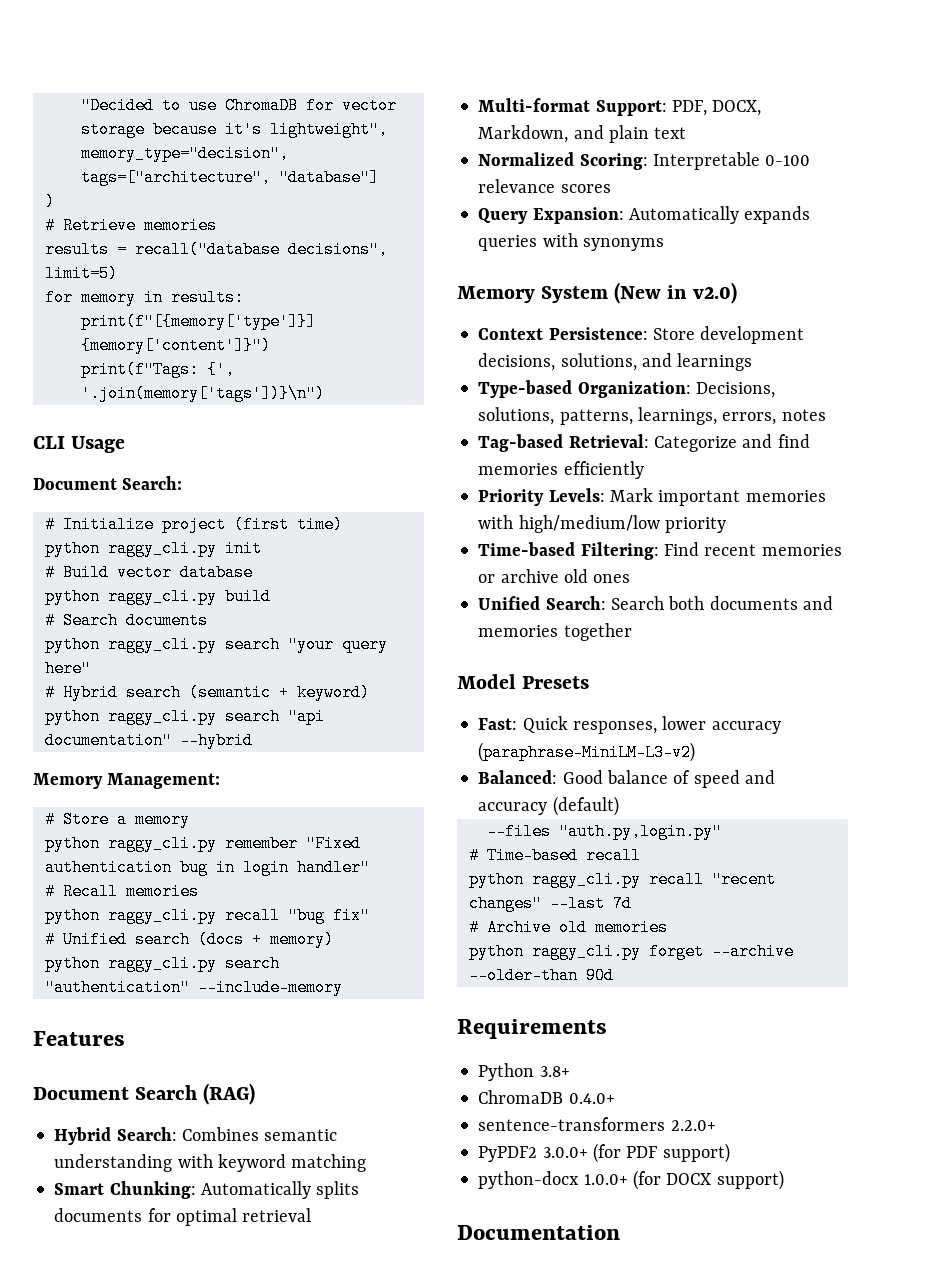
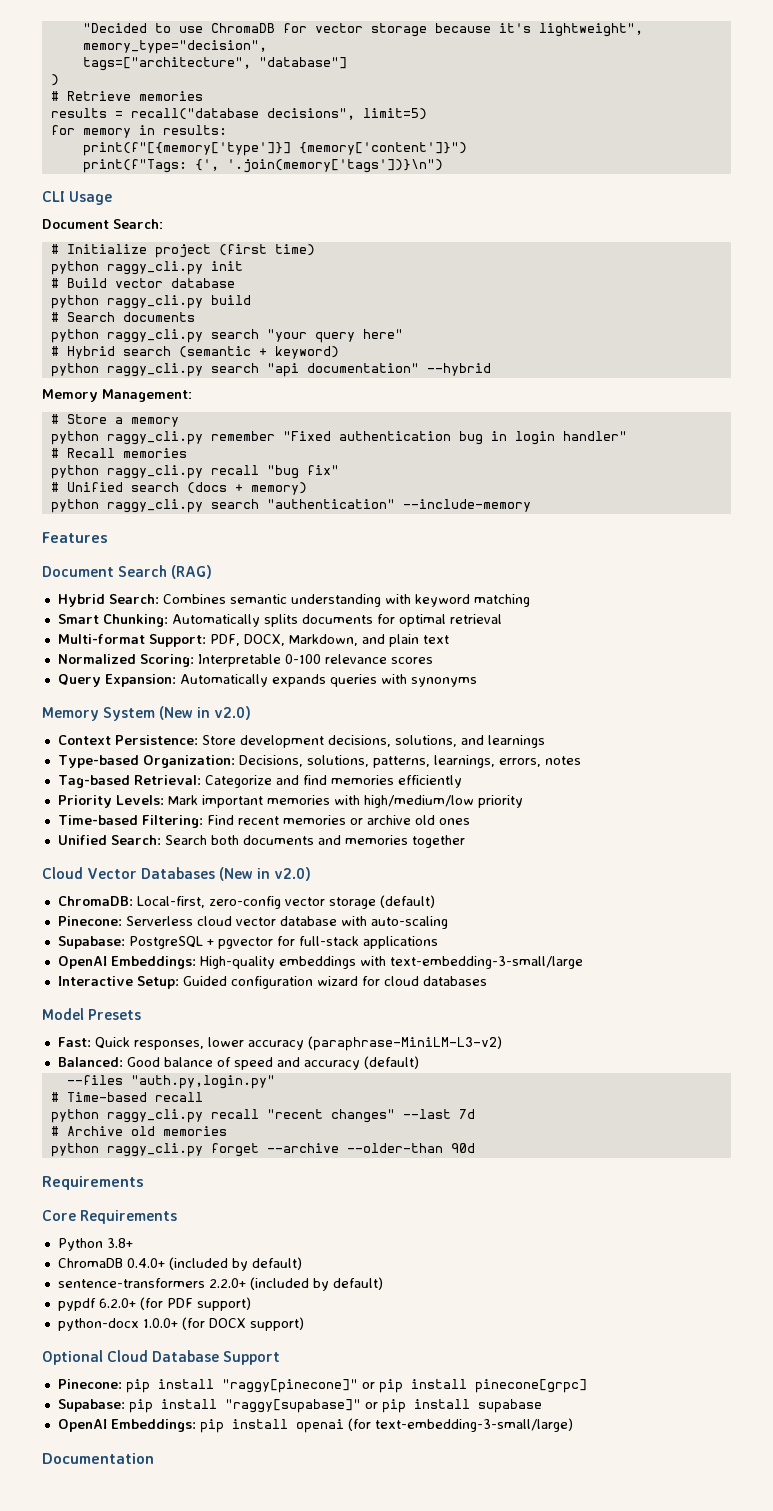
+ Cloud Vector Databases (New in v2.0)
+ ChromaDB: Local-first, zero-config vector storage (default)
+ Pinecone: Serverless cloud vector database with auto-scaling
+ Supabase: PostgreSQL + pgvector for full-stack applications
+ OpenAI Embeddings: High-quality embeddings with text-embedding-3-small/large
+ Interactive Setup: Guided configuration wizard for cloud databases
+ Core Requirements
- ChromaDB 0.4.0+
+ ChromaDB 0.4.0+ (included by default)
- sentence-transformers 2.2.0+
- PyPDF2 3.0.0+ (for PDF support)
+ sentence-transformers 2.2.0+ (included by default)
+ pypdf 6.2.0+ (for PDF support)
+ Optional Cloud Database Support
+ Pinecone: pip install "raggy[pinecone]" or pip install pinecone[grpc]
+ Supabase: pip install "raggy[supabase]" or pip install supabase
+ OpenAI Embeddings: pip install openai (for text-embedding-3-small/large)

